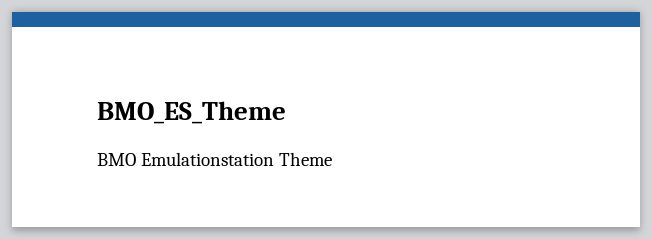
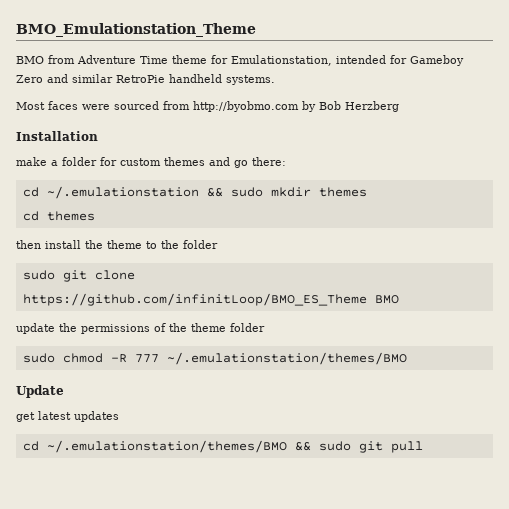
- BMO_ES_Theme
- BMO Emulationstation Theme
+ BMO_Emulationstation_Theme
+ BMO from Adventure Time theme for Emulationstation, intended for Gameboy Zero and similar RetroPie handheld systems.
+ Most faces were sourced from http://byobmo.com by Bob Herzberg
+ Installation
+ make a folder for custom themes and go there:
+ cd ~/.emulationstation && sudo mkdir themes
+ cd themes
+ then install the theme to the folder
+ sudo git clone https://github.com/infinitLoop/BMO_ES_Theme BMO
+ update the permissions of the theme folder
+ sudo chmod -R 777 ~/.emulationstation/themes/BMO
+ Update
+ get latest updates
+ cd ~/.emulationstation/themes/BMO && sudo git pull

